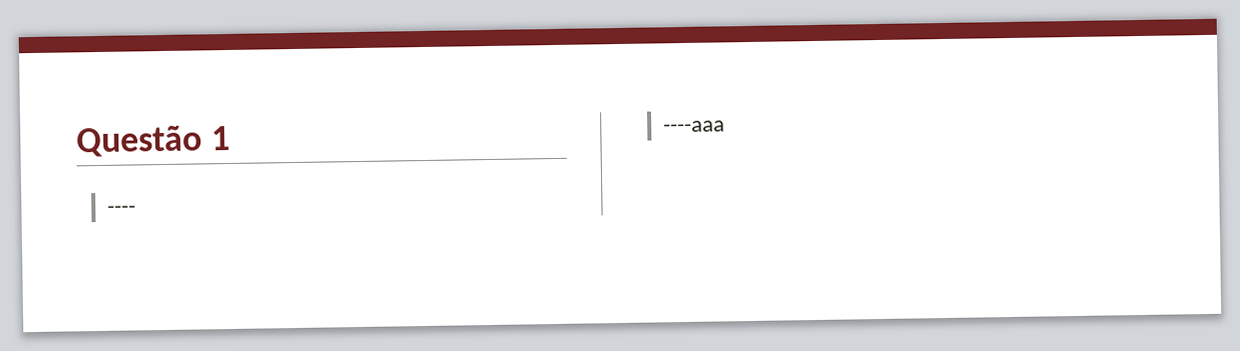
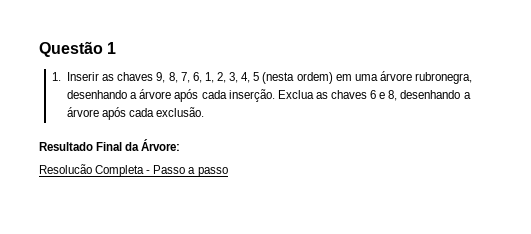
- ----
- ----aaa
+ 1. Inserir as chaves 9, 8, 7, 6, 1, 2, 3, 4, 5 (nesta ordem) em uma árvore rubronegra, desenhando a árvore após cada inserção. Exclua as chaves 6 e 8, desenhando a árvore após cada exclusão.
+ Resultado Final da Árvore:
+ Resolucão Completa - Passo a passo

